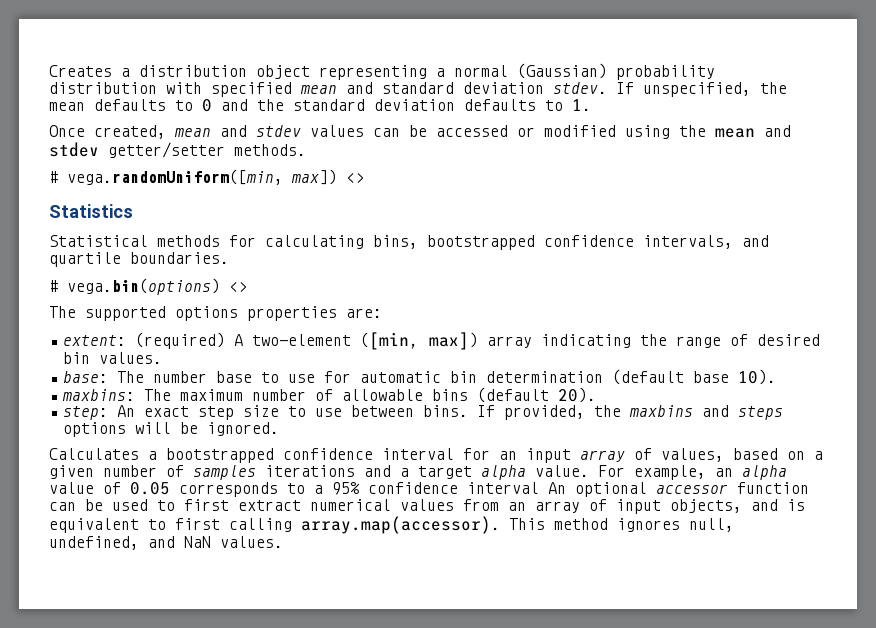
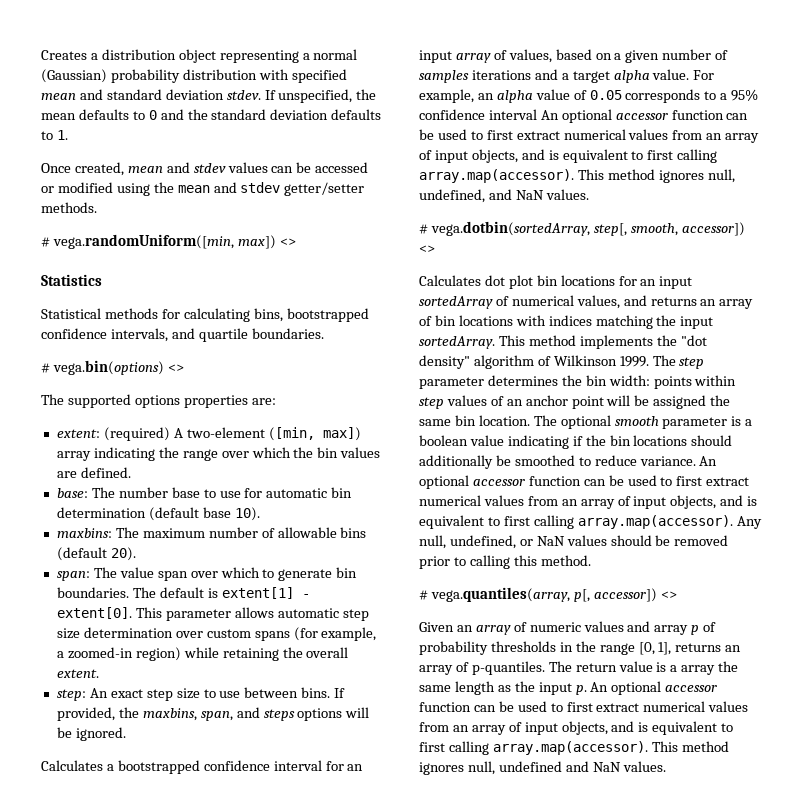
- extent: (required) A two-element ([min, max]) array indicating the range of desired bin values.
+ extent: (required) A two-element ([min, max]) array indicating the range over which the bin values are defined.
+ span: The value span over which to generate bin boundaries. The default is extent[1] - extent[0]. This parameter allows automatic step size determination over custom spans (for example, a zoomed-in region) while retaining the overall extent.
- If provided, the maxbins and steps options will be ignored.
+ If provided, the maxbins, span, and steps options will be ignored.
+ # vega.dotbin(sortedArray, step[, smooth, accessor]) <>
+ Calculates dot plot bin locations for an input sortedArray of numerical values, and returns an array of bin locations with indices matching the input sortedArray. This method implements the "dot density" algorithm of Wilkinson 1999. The step parameter determines the bin width: points within step values of an anchor point will be assigned the same bin location. The optional smooth parameter is a boolean value indicating if the bin locations should additionally be smoothed to reduce variance. An optional accessor function can be used to first extract numerical values from an array of input objects, and is equivalent to first calling array.map(accessor). Any null, undefined, or NaN values should be removed prior to calling this method.
+ # vega.quantiles(array, p[, accessor]) <>
+ Given an array of numeric values and array p of probability thresholds in the range [0, 1], returns an array of p-quantiles. The return value is a array the same length as the input p. An optional accessor function can be used to first extract numerical values from an array of input objects, and is equivalent to first calling array.map(accessor). This method ignores null, undefined and NaN values.

